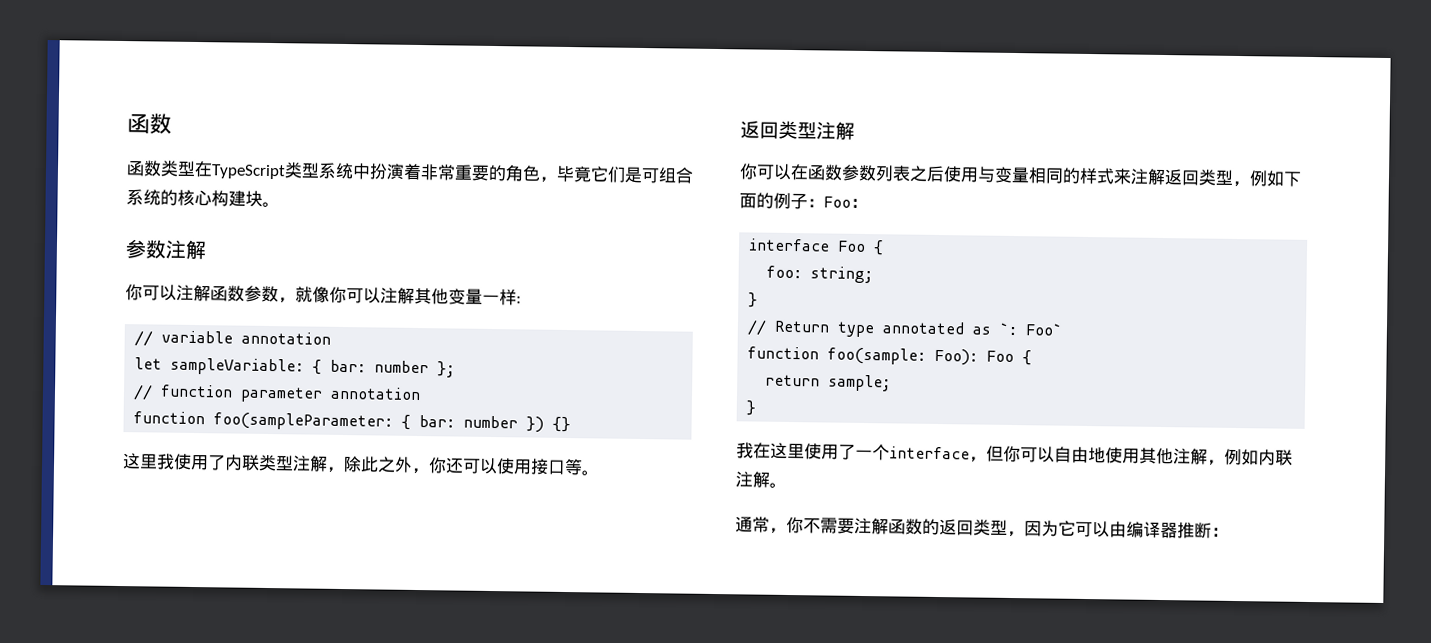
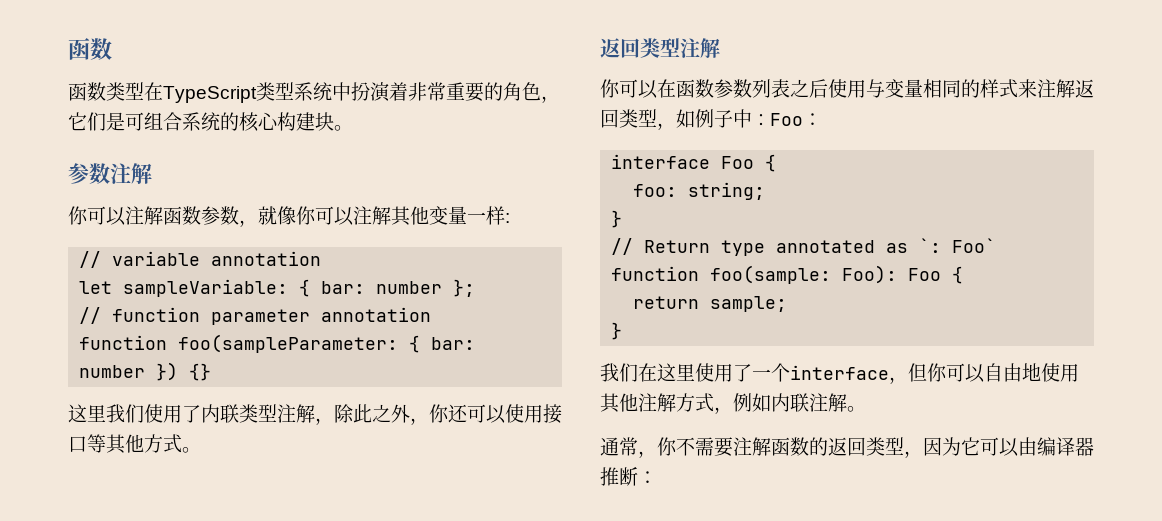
- 函数类型在TypeScript类型系统中扮演着非常重要的角色，毕竟它们是可组合系统的核心构建块。
+ 函数类型在TypeScript类型系统中扮演着非常重要的角色，它们是可组合系统的核心构建块。
- 这里我使用了内联类型注解，除此之外，你还可以使用接口等。
+ 这里我们使用了内联类型注解，除此之外，你还可以使用接口等其他方式。
- 你可以在函数参数列表之后使用与变量相同的样式来注解返回类型，例如下面的例子：Foo：
+ 你可以在函数参数列表之后使用与变量相同的样式来注解返回类型，如例子中：Foo：
- 我在这里使用了一个interface，但你可以自由地使用其他注解，例如内联注解。
+ 我们在这里使用了一个interface，但你可以自由地使用其他注解方式，例如内联注解。

